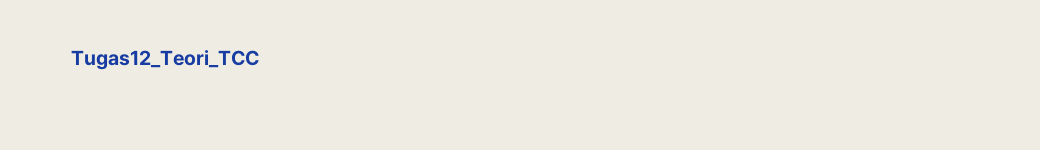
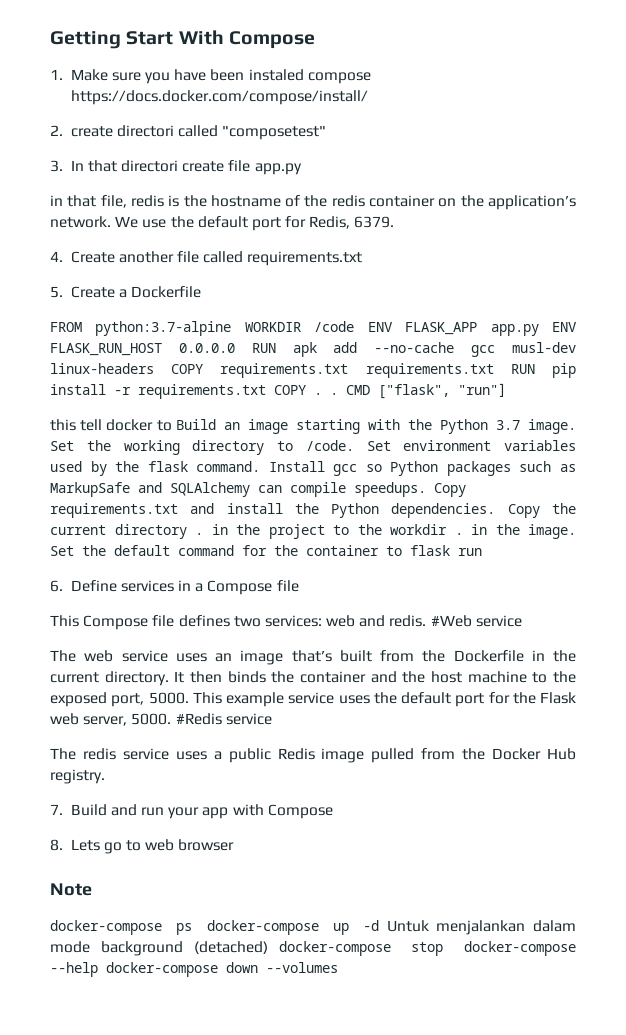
- Tugas12_Teori_TCC
+ Getting Start With Compose
+ 1. Make sure you have been instaled compose https://docs.docker.com/compose/install/
+ 2. create directori called "composetest"
+ 3. In that directori create file app.py
+ in that file, redis is the hostname of the redis container on the application’s network. We use the default port for Redis, 6379.
+ 4. Create another file called requirements.txt
+ 5. Create a Dockerfile
+ FROM python:3.7-alpine WORKDIR /code ENV FLASK_APP app.py ENV FLASK_RUN_HOST 0.0.0.0 RUN apk add --no-cache gcc musl-dev linux-headers COPY requirements.txt requirements.txt RUN pip install -r requirements.txt COPY . . CMD ["flask", "run"]
+ this tell docker to Build an image starting with the Python 3.7 image. Set the working directory to /code. Set environment variables used by the flask command. Install gcc so Python packages such as MarkupSafe and SQLAlchemy can compile speedups. Copy requirements.txt and install the Python dependencies. Copy the current directory . in the project to the workdir . in the image. Set the default command for the container to flask run
+ 6. Define services in a Compose file
+ This Compose file defines two services: web and redis. #Web service
+ The web service uses an image that’s built from the Dockerfile in the current directory. It then binds the container and the host machine to the exposed port, 5000. This example service uses the default port for the Flask web server, 5000. #Redis service
+ The redis service uses a public Redis image pulled from the Docker Hub registry.
+ 7. Build and run your app with Compose
+ 8. Lets go to web browser
+ Note
+ docker-compose ps docker-compose up -d Untuk menjalankan dalam mode background (detached) docker-compose stop docker-compose --help docker-compose down --volumes

